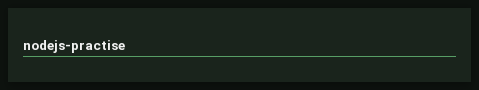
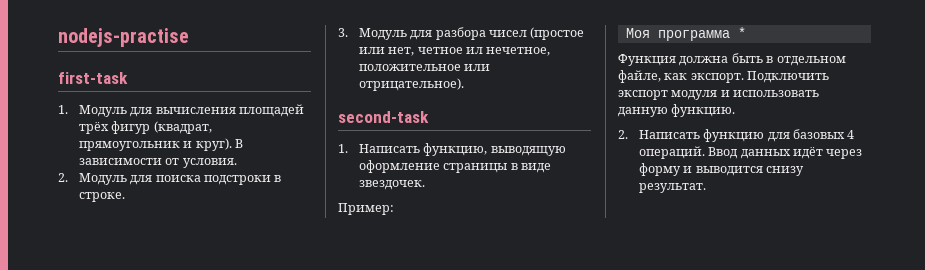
+ first-task
+ 1. Модуль для вычисления площадей трёх фигур (квадрат, прямоугольник и круг). В зависимости от условия.
+ 2. Модуль для поиска подстроки в строке.
+ 3. Модуль для разбора чисел (простое или нет, четное ил нечетное, положительное или отрицательное).
+ second-task
+ 1. Написать функцию, выводящую оформление страницы в виде звездочек.
+ Пример:
+ Моя программа *
+ Функция должна быть в отдельном файле, как экспорт. Подключить экспорт модуля и использовать данную функцию.
+ 2. Написать функцию для базовых 4 операций. Ввод данных идёт через форму и выводится снизу результат.

